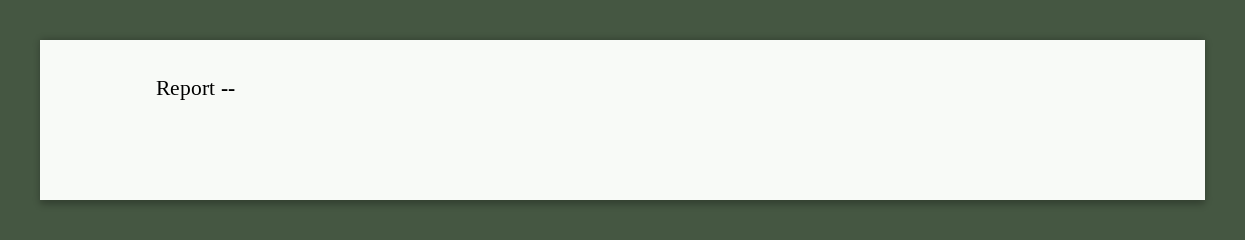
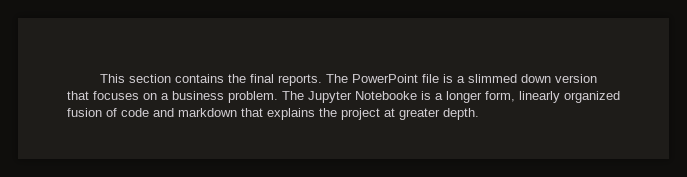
- Report --
+ This section contains the final reports. The PowerPoint file is a slimmed down version that focuses on a business problem. The Jupyter Notebooke is a longer form, linearly organized fusion of code and markdown that explains the project at greater depth.

